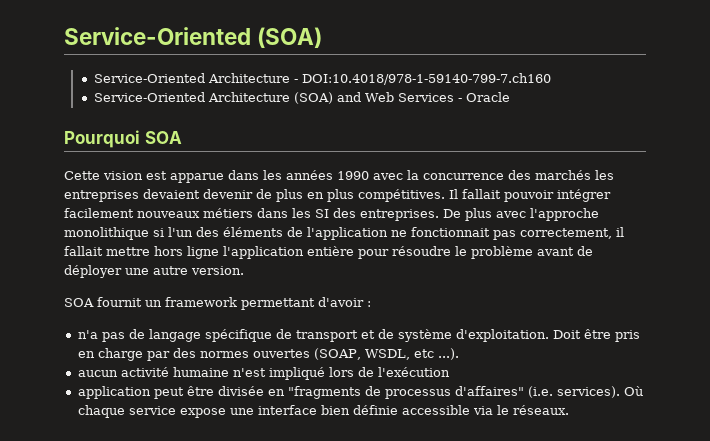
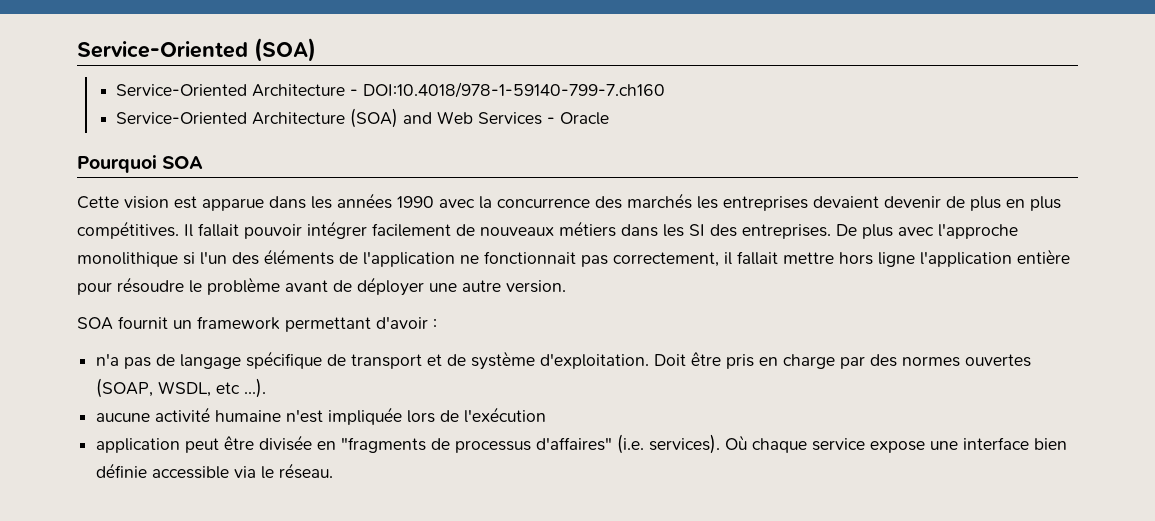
- Il fallait pouvoir intégrer facilement nouveaux métiers dans les SI des entreprises.
+ Il fallait pouvoir intégrer facilement de nouveaux métiers dans les SI des entreprises.
- aucun activité humaine n'est impliqué lors de l'exécution
+ aucune activité humaine n'est impliquée lors de l'exécution
- Où chaque service expose une interface bien définie accessible via le réseaux.
+ Où chaque service expose une interface bien définie accessible via le réseau.

